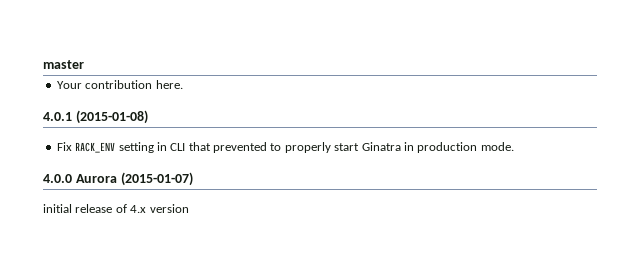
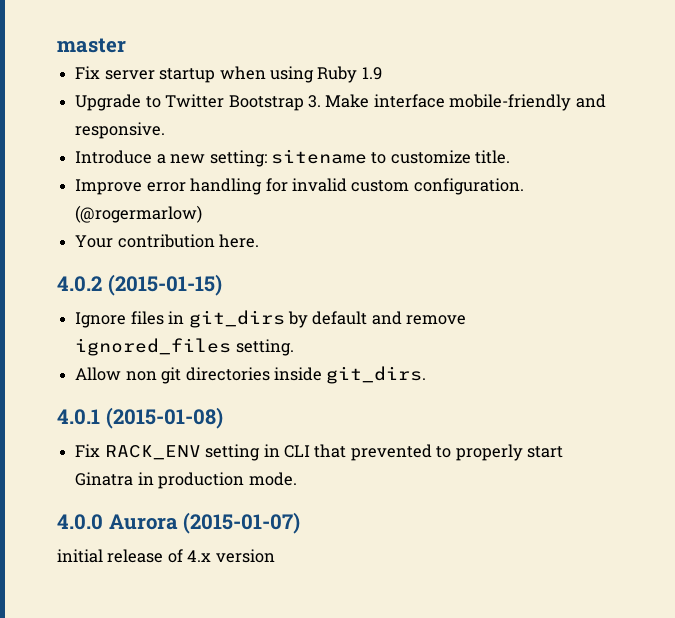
+ Fix server startup when using Ruby 1.9
+ Upgrade to Twitter Bootstrap 3. Make interface mobile-friendly and responsive.
+ Introduce a new setting: sitename to customize title.
+ Improve error handling for invalid custom configuration. (@rogermarlow)
  Your contribution here.
+ 4.0.2 (2015-01-15)
+ Ignore files in git_dirs by default and remove ignored_files setting.
+ Allow non git directories inside git_dirs.

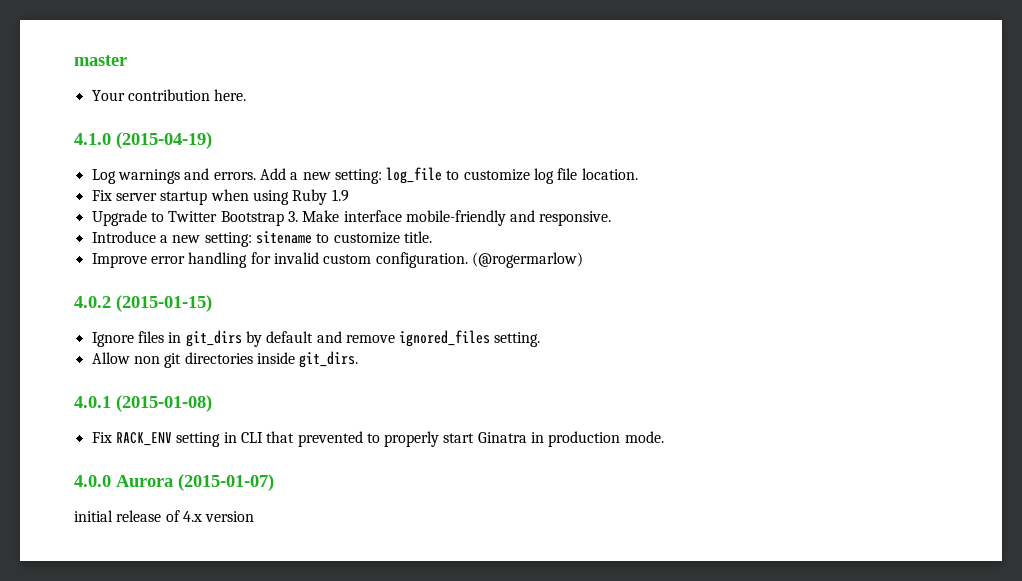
+ Your contribution here.
+ 4.1.0 (2015-04-19)
+ Log warnings and errors. Add a new setting: log_file to customize log file location.
- Your contribution here.

